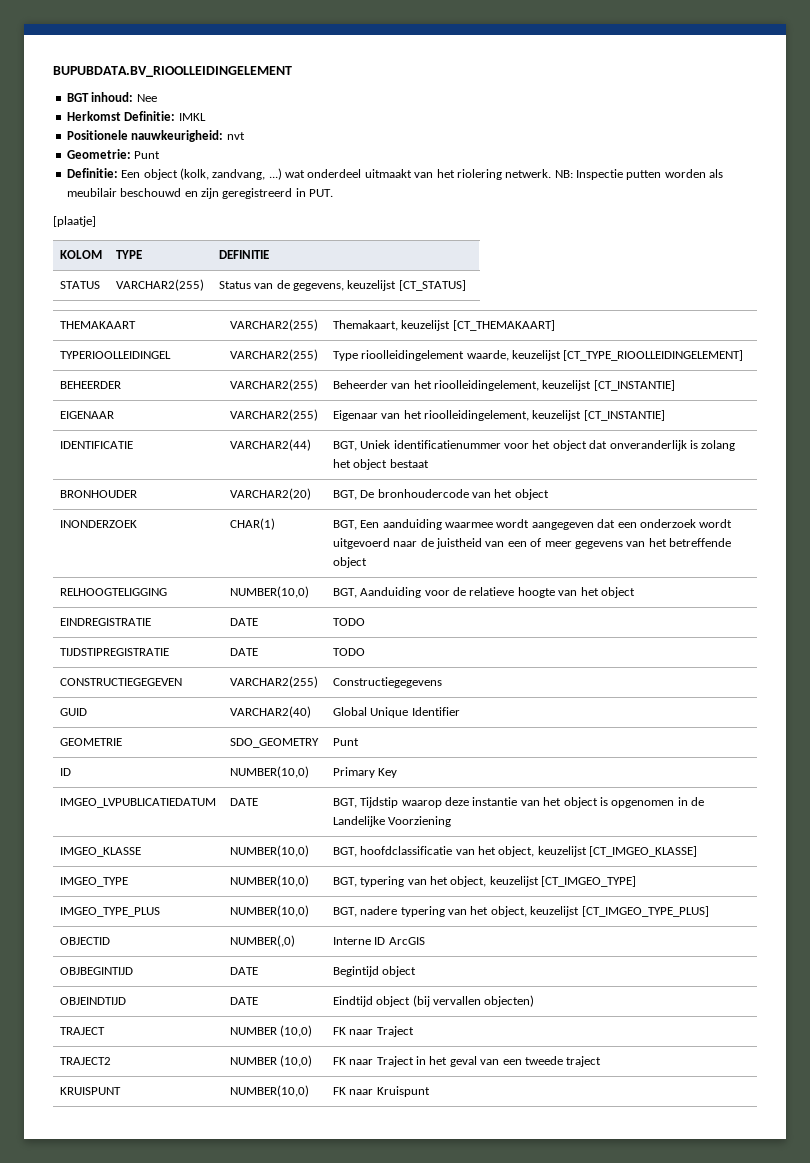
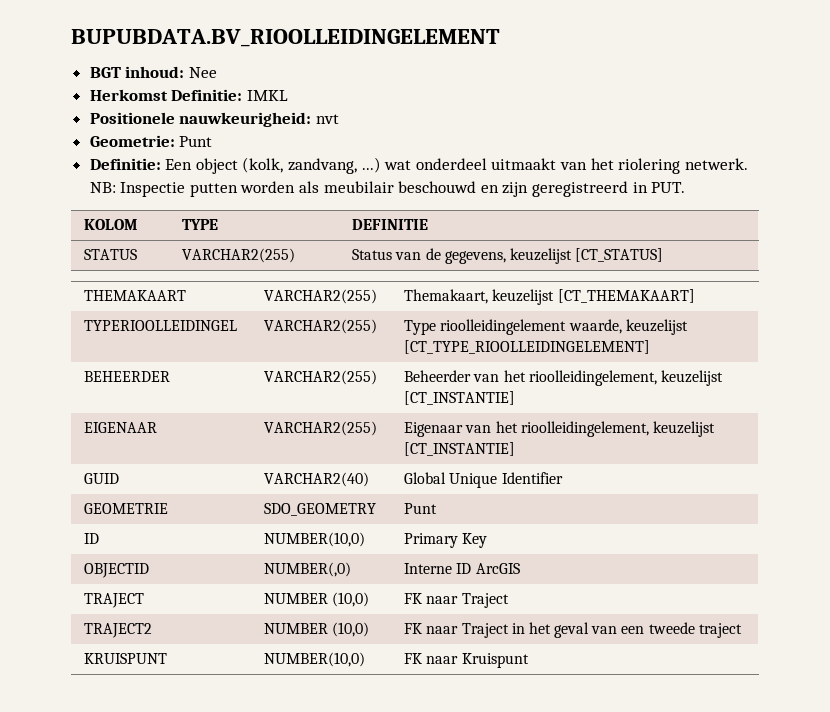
- [plaatje]
- IDENTIFICATIE | VARCHAR2(44) | BGT, Uniek identificatienummer voor het object dat onveranderlijk is zolang het object bestaat
- BRONHOUDER | VARCHAR2(20) | BGT, De bronhoudercode van het object
- INONDERZOEK | CHAR(1) | BGT, Een aanduiding waarmee wordt aangegeven dat een onderzoek wordt uitgevoerd naar de juistheid van een of meer gegevens van het betreffende object
- RELHOOGTELIGGING | NUMBER(10,0) | BGT, Aanduiding voor de relatieve hoogte van het object
- EINDREGISTRATIE | DATE | TODO
- TIJDSTIPREGISTRATIE | DATE | TODO
- CONSTRUCTIEGEGEVEN | VARCHAR2(255) | Constructiegegevens
- IMGEO_LVPUBLICATIEDATUM | DATE | BGT, Tijdstip waarop deze instantie van het object is opgenomen in de Landelijke Voorziening
- IMGEO_KLASSE | NUMBER(10,0) | BGT, hoofdclassificatie van het object, keuzelijst [CT_IMGEO_KLASSE]
- IMGEO_TYPE | NUMBER(10,0) | BGT, typering van het object, keuzelijst [CT_IMGEO_TYPE]
- IMGEO_TYPE_PLUS | NUMBER(10,0) | BGT, nadere typering van het object, keuzelijst [CT_IMGEO_TYPE_PLUS]
- OBJBEGINTIJD | DATE | Begintijd object
- OBJEINDTIJD | DATE | Eindtijd object (bij vervallen objecten)

